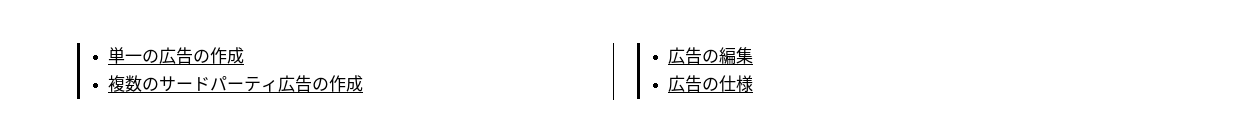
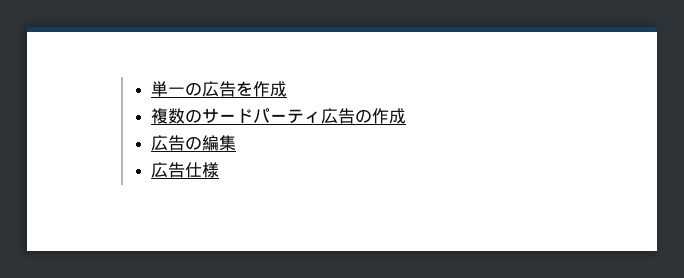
- 単一の広告の作成
+ 単一の広告を作成
- 広告の仕様
+ 広告仕様

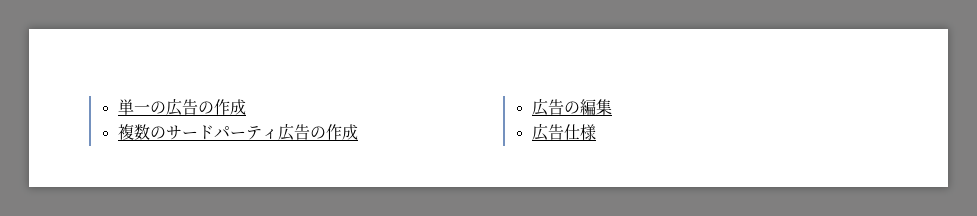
- 単一の広告を作成
+ 単一の広告の作成

